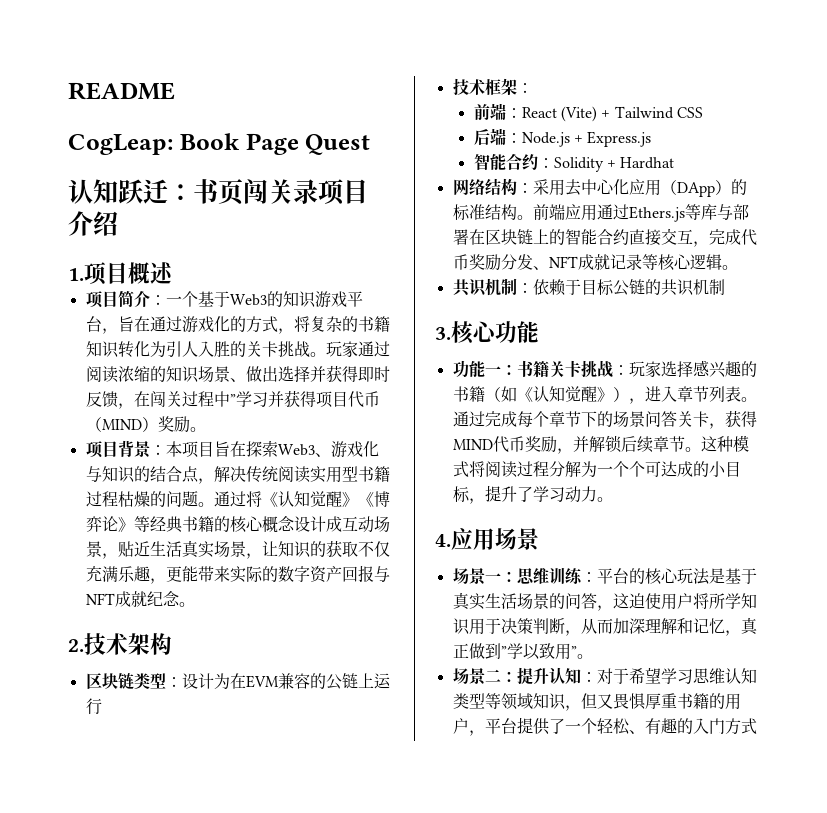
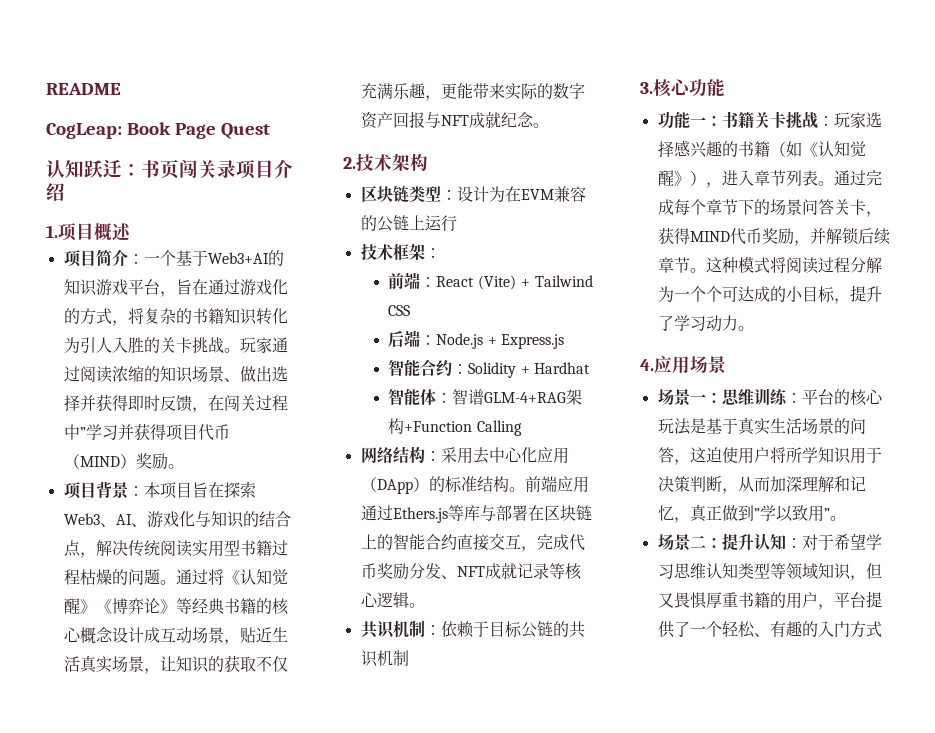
- 项目简介：一个基于Web3的知识游戏平台，旨在通过游戏化的方式，将复杂的书籍知识转化为引人入胜的关卡挑战。
+ 项目简介：一个基于Web3+AI的知识游戏平台，旨在通过游戏化的方式，将复杂的书籍知识转化为引人入胜的关卡挑战。
- 项目背景：本项目旨在探索Web3、游戏化与知识的结合点，解决传统阅读实用型书籍过程枯燥的问题。
+ 项目背景：本项目旨在探索Web3、AI、游戏化与知识的结合点，解决传统阅读实用型书籍过程枯燥的问题。
+ 智能体：智谱GLM-4+RAG架构+Function Calling

